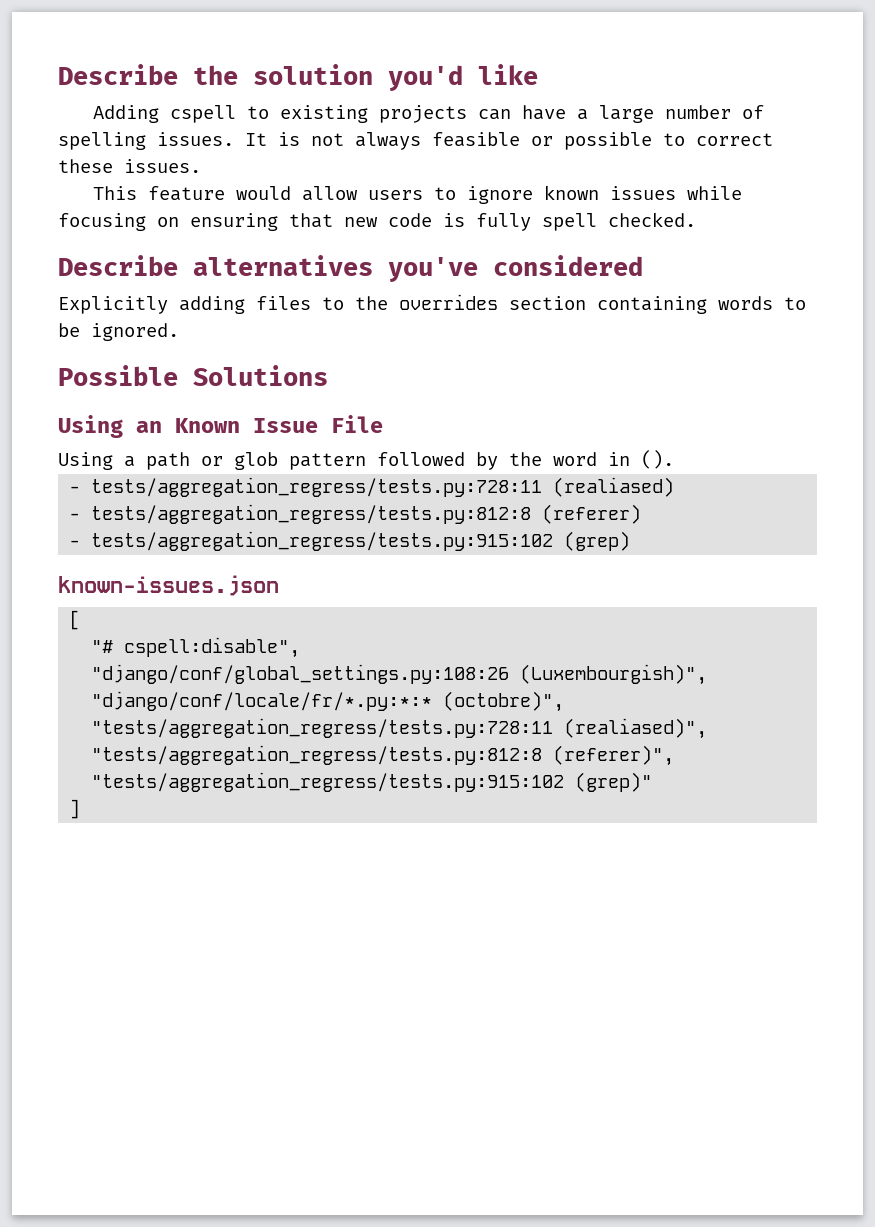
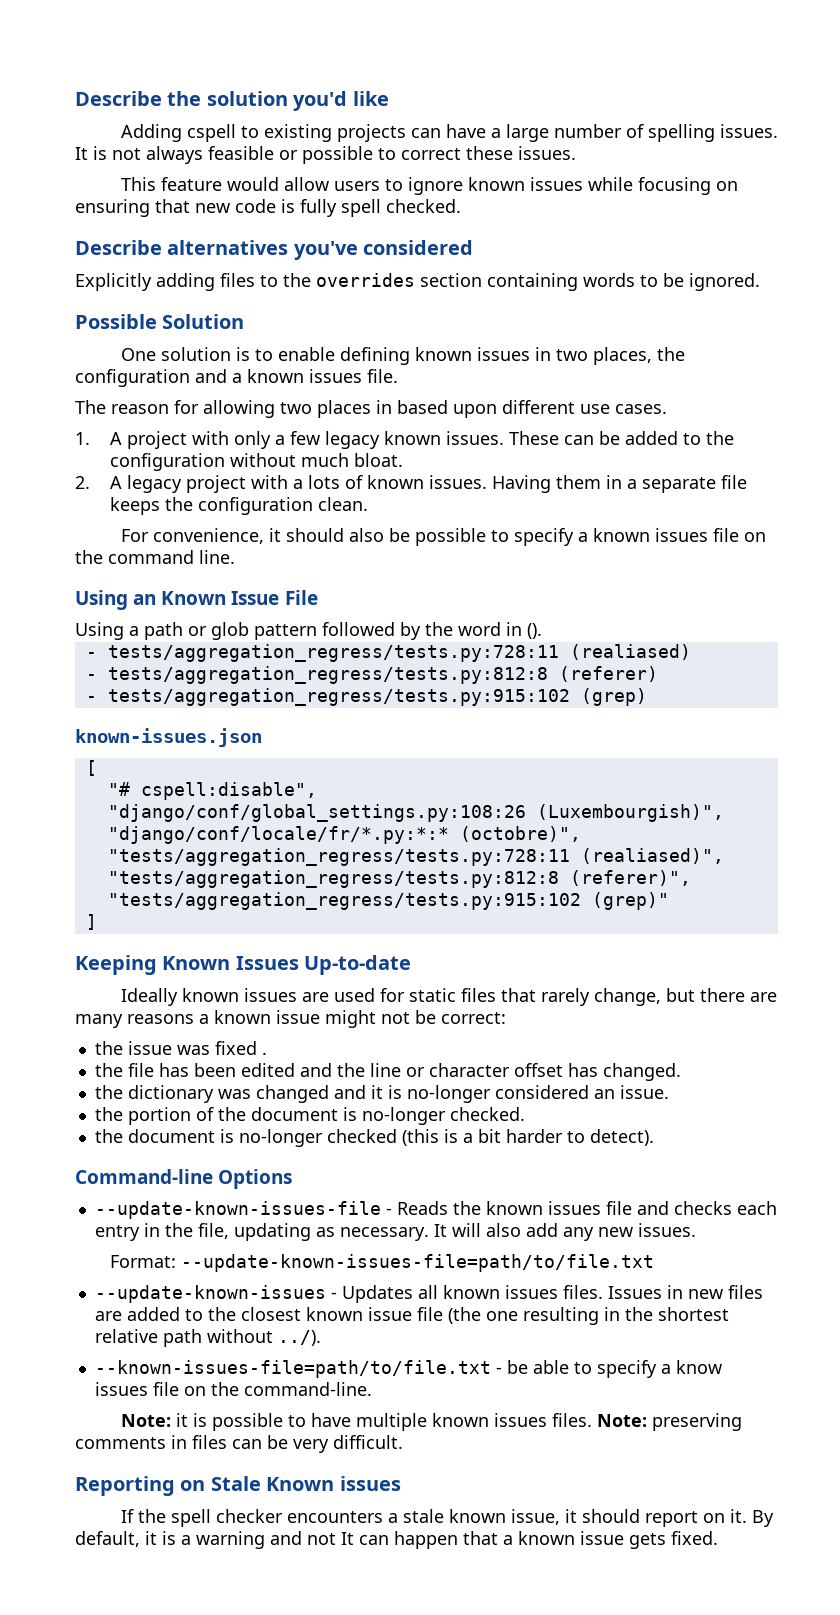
- Possible Solutions
+ Possible Solution
+ One solution is to enable defining known issues in two places, the configuration and a known issues file.
+ The reason for allowing two places in based upon different use cases.
+ 1. A project with only a few legacy known issues. These can be added to the configuration without much bloat.
+ 2. A legacy project with a lots of known issues. Having them in a separate file keeps the configuration clean.
+ For convenience, it should also be possible to specify a known issues file on the command line.
+ Keeping Known Issues Up-to-date
+ Ideally known issues are used for static files that rarely change, but there are many reasons a known issue might not be correct:
+ the issue was fixed .
+ the file has been edited and the line or character offset has changed.
+ the dictionary was changed and it is no-longer considered an issue.
+ the portion of the document is no-longer checked.
+ the document is no-longer checked (this is a bit harder to detect).
+ Command-line Options
+ --update-known-issues-file - Reads the known issues file and checks each entry in the file, updating as necessary. It will also add any new issues.
+ Format: --update-known-issues-file=path/to/file.txt
+ --update-known-issues - Updates all known issues files. Issues in new files are added to the closest known issue file (the one resulting in the shortest relative path without ../).
+ --known-issues-file=path/to/file.txt - be able to specify a know issues file on the command-line.
+ Note: it is possible to have multiple known issues files. Note: preserving comments in files can be very difficult.
+ Reporting on Stale Known issues
+ If the spell checker encounters a stale known issue, it should report on it. By default, it is a warning and not It can happen that a known issue gets fixed.

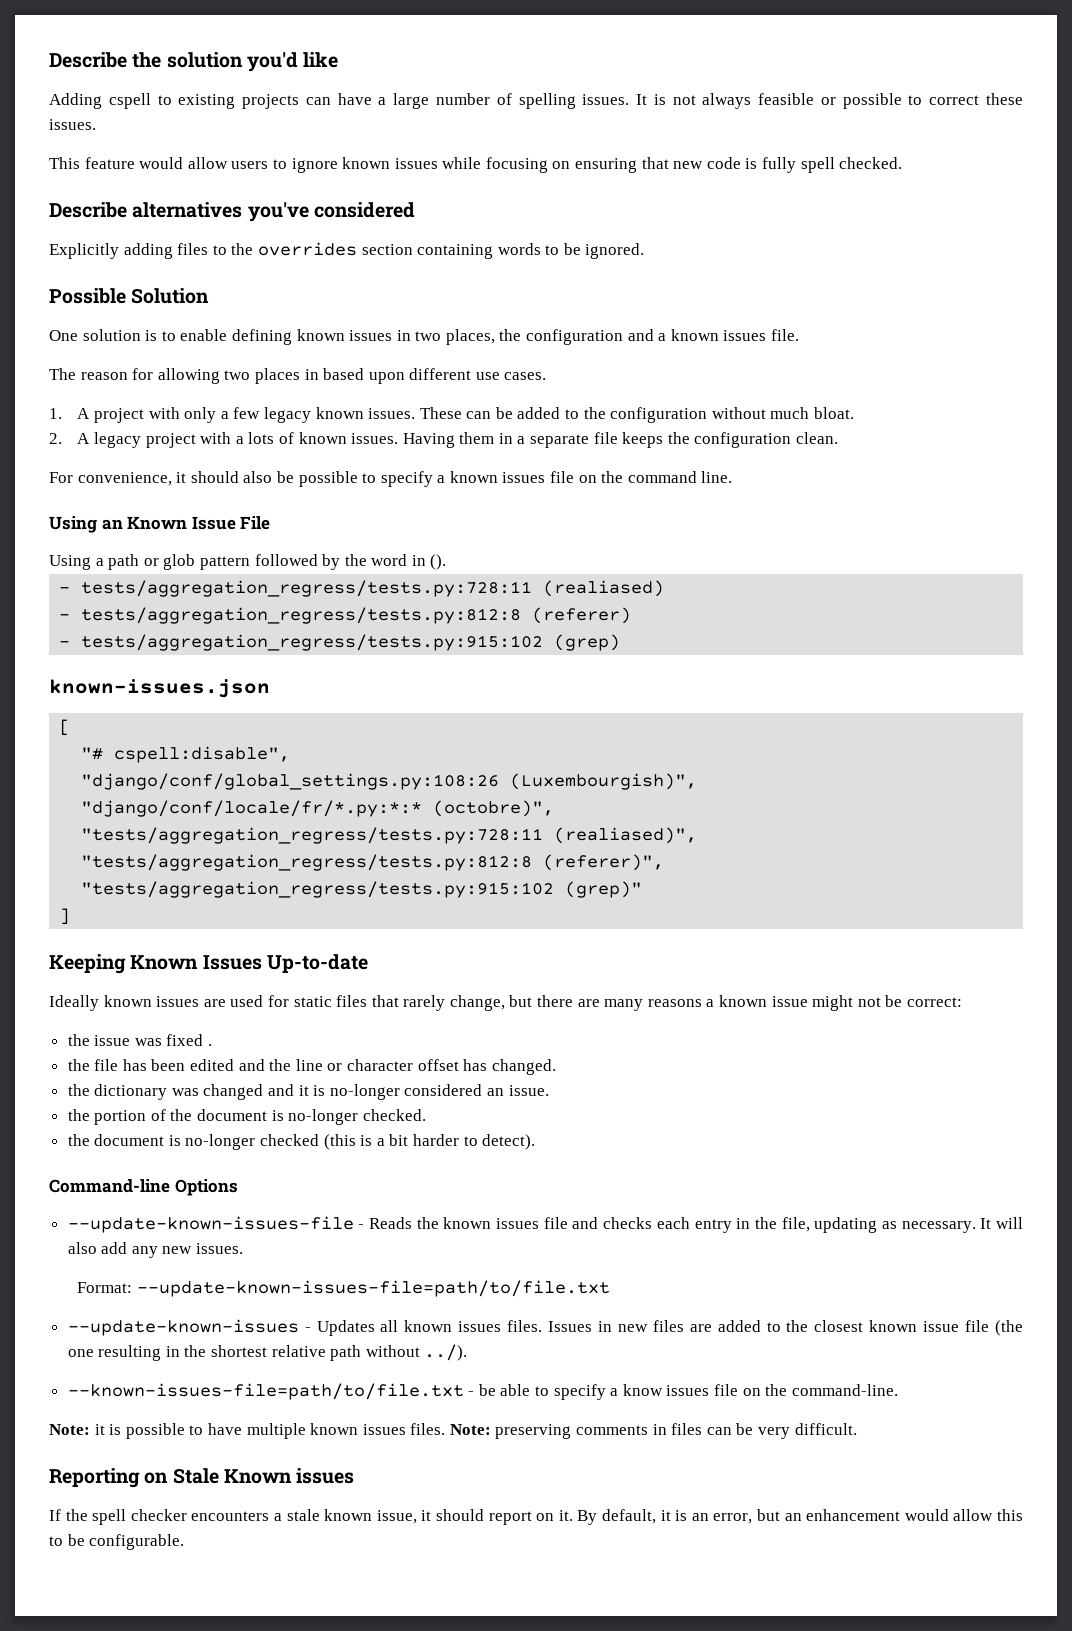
- By default, it is a warning and not It can happen that a known issue gets fixed.
+ By default, it is an error, but an enhancement would allow this to be configurable.

